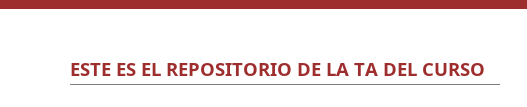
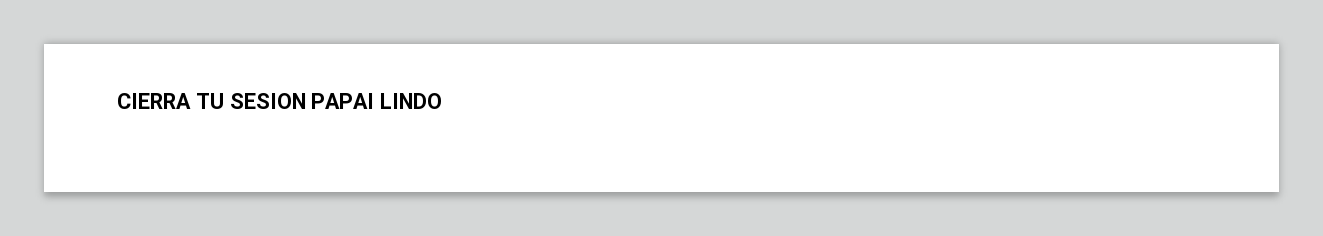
- ESTE ES EL REPOSITORIO DE LA TA DEL CURSO
+ CIERRA TU SESION PAPAI LINDO

